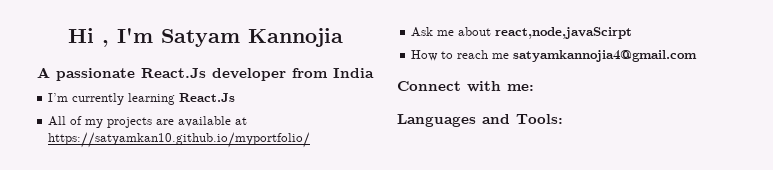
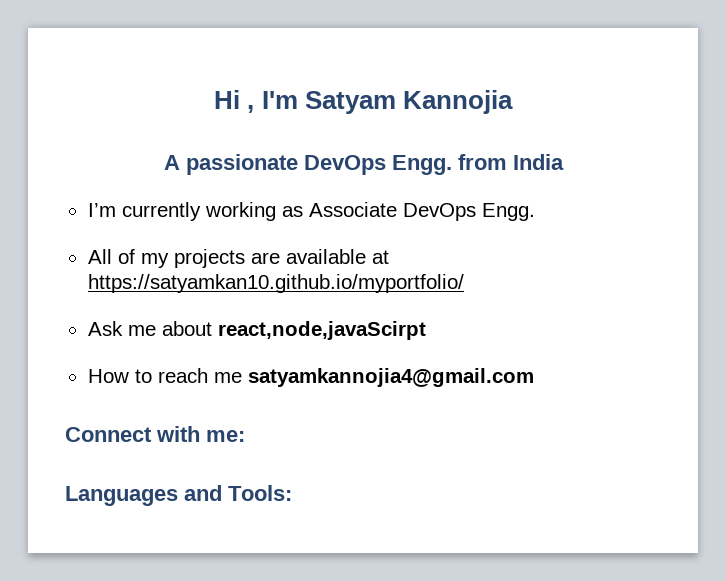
- A passionate React.Js developer from India
+ A passionate DevOps Engg. from India
- I’m currently learning React.Js
+ I’m currently working as Associate DevOps Engg.

